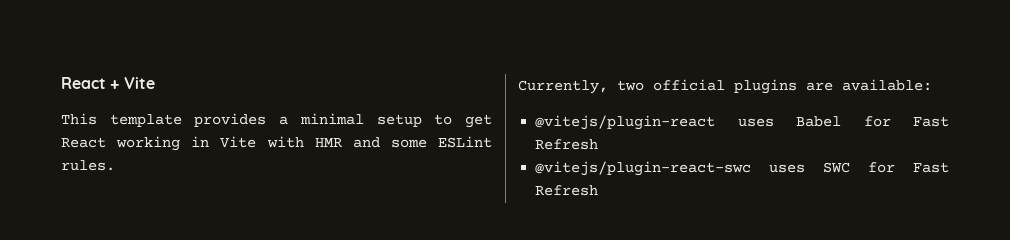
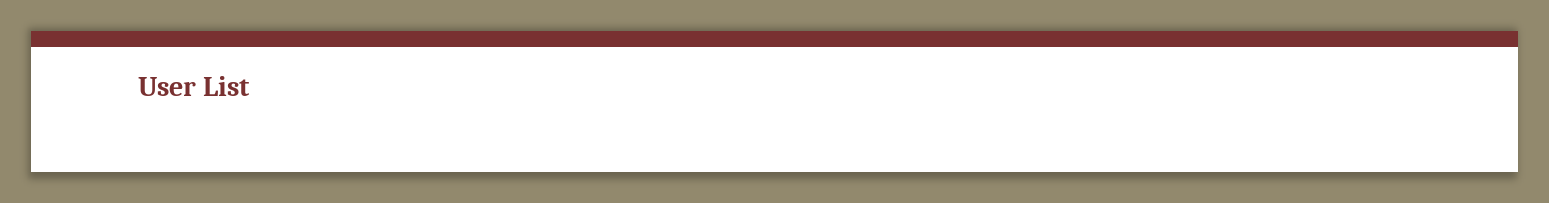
- React + Vite
- This template provides a minimal setup to get React working in Vite with HMR and some ESLint rules.
- Currently, two official plugins are available:
- @vitejs/plugin-react uses Babel for Fast Refresh
- @vitejs/plugin-react-swc uses SWC for Fast Refresh
+ User List

